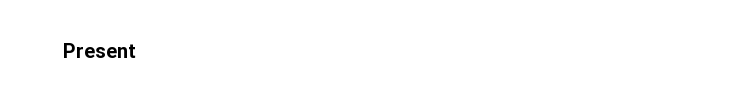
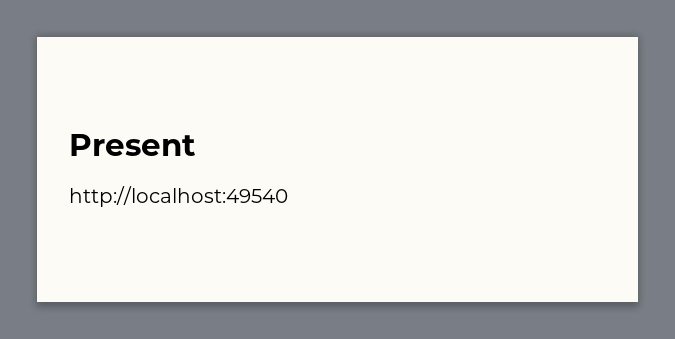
+ http://localhost:49540

